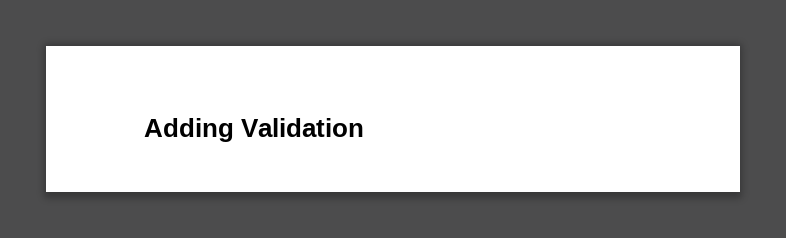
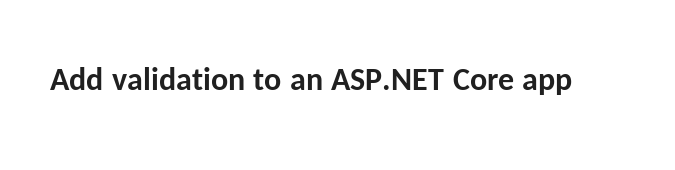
- Adding Validation
+ Add validation to an ASP.NET Core app

